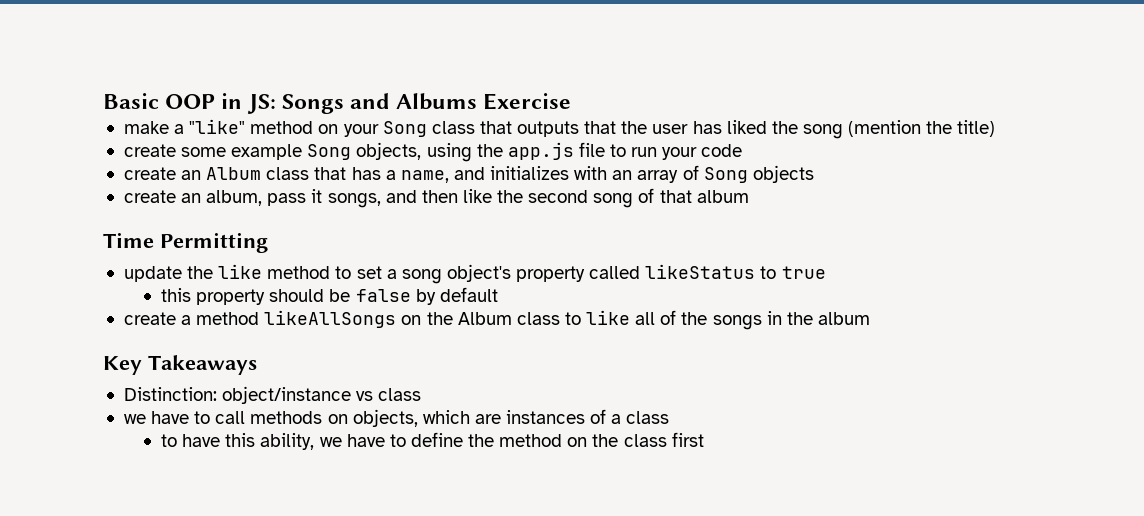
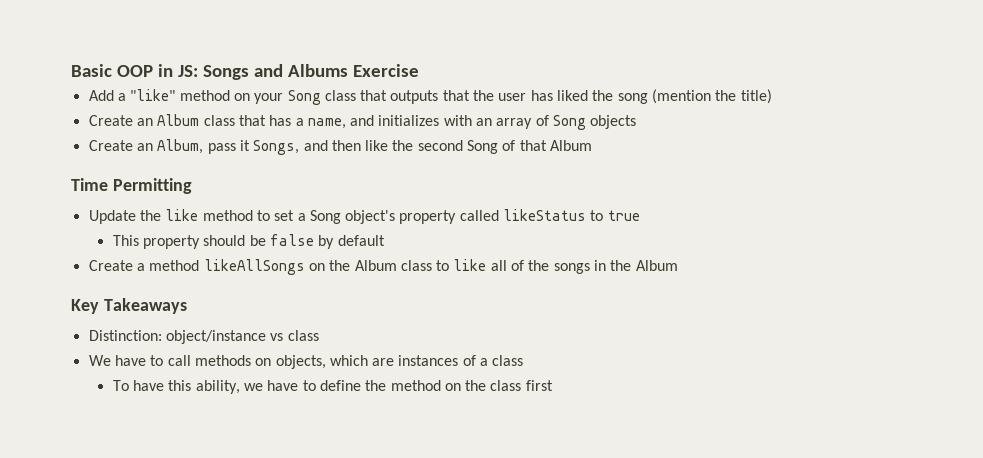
- make a "like" method on your Song class that outputs that the user has liked the song (mention the title)
+ Add a "like" method on your Song class that outputs that the user has liked the song (mention the title)
- create some example Song objects, using the app.js file to run your code
- create an Album class that has a name, and initializes with an array of Song objects
+ Create an Album class that has a name, and initializes with an array of Song objects
- create an album, pass it songs, and then like the second song of that album
+ Create an Album, pass it Songs, and then like the second Song of that Album
- update the like method to set a song object's property called likeStatus to true
+ Update the like method to set a Song object's property called likeStatus to true
- this property should be false by default
+ This property should be false by default
- create a method likeAllSongs on the Album class to like all of the songs in the album
+ Create a method likeAllSongs on the Album class to like all of the songs in the Album
- we have to call methods on objects, which are instances of a class
+ We have to call methods on objects, which are instances of a class
- to have this ability, we have to define the method on the class first
+ To have this ability, we have to define the method on the class first

